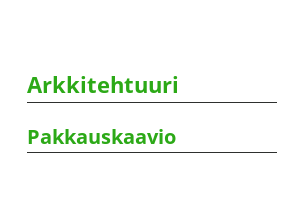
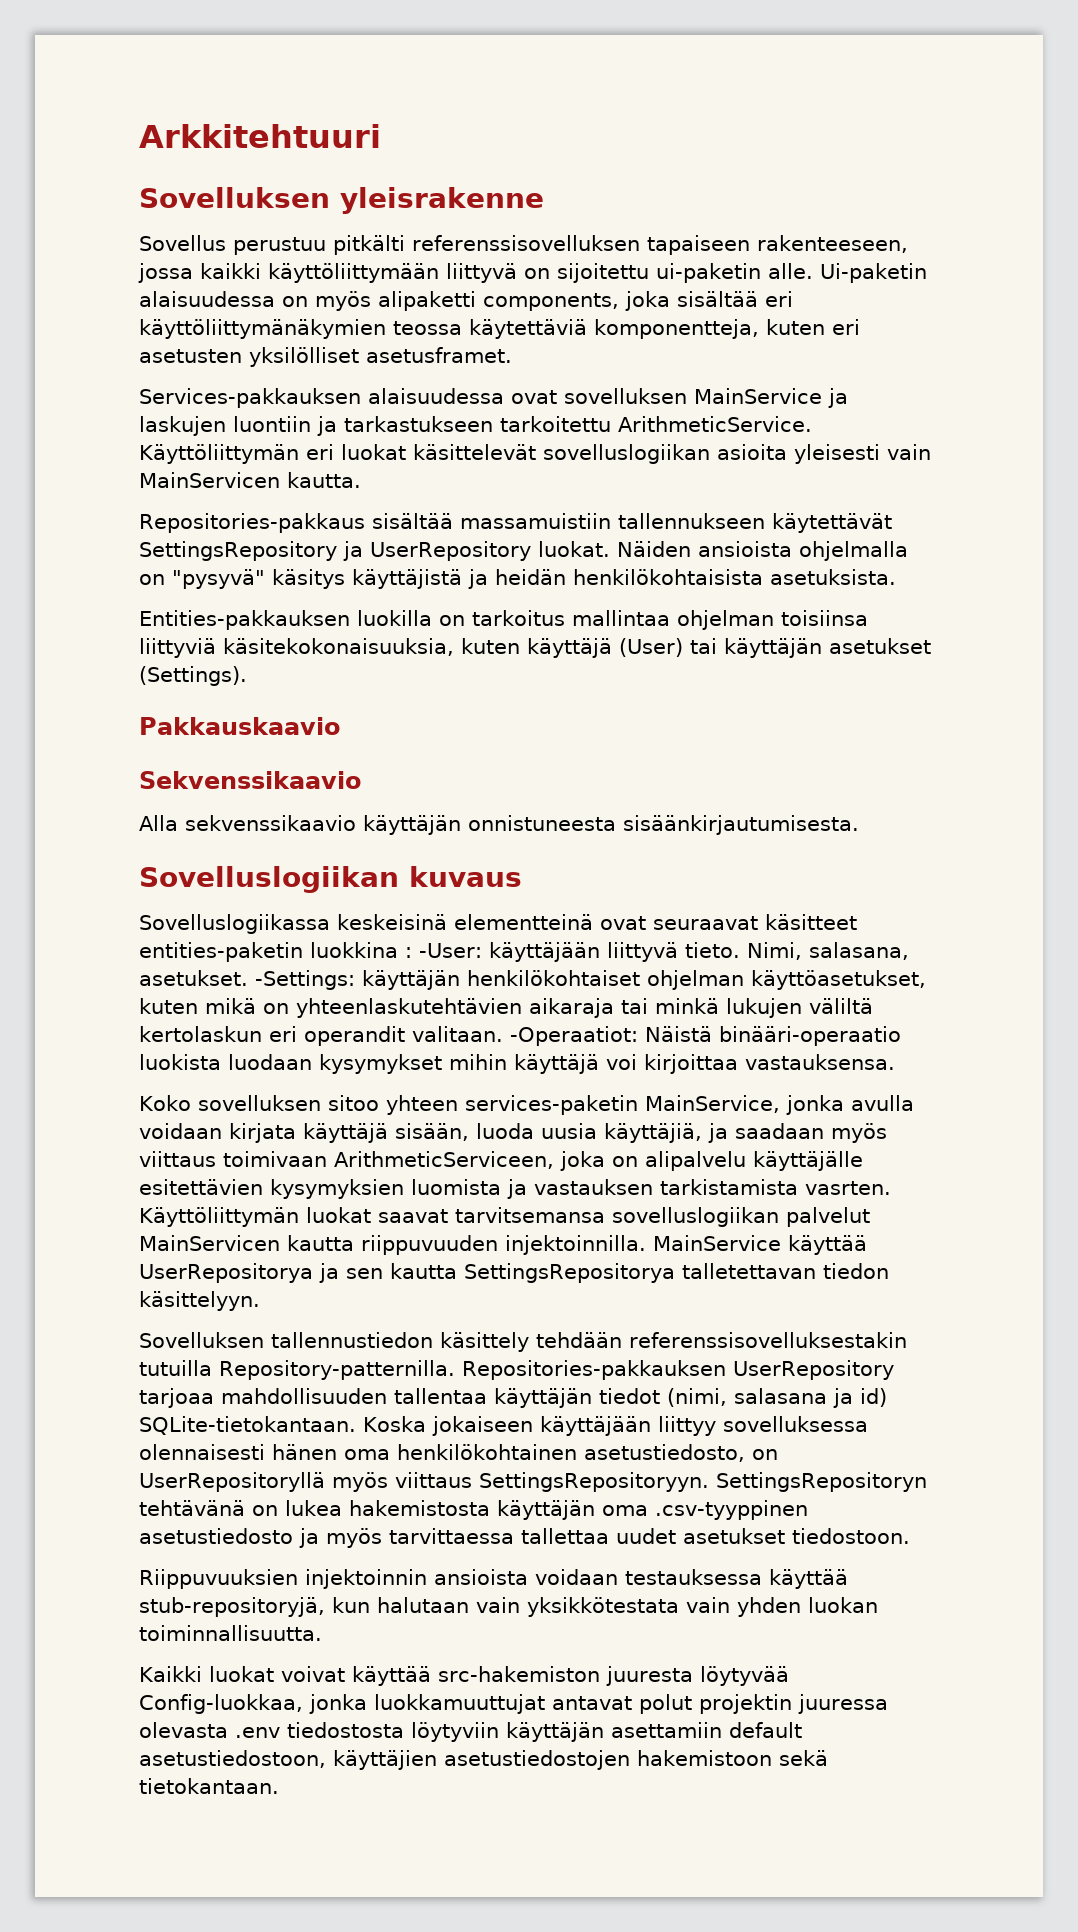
+ Sovelluksen yleisrakenne
+ Sovellus perustuu pitkälti referenssisovelluksen tapaiseen rakenteeseen, jossa kaikki käyttöliittymään liittyvä on sijoitettu ui-paketin alle. Ui-paketin alaisuudessa on myös alipaketti components, joka sisältää eri käyttöliittymänäkymien teossa käytettäviä komponentteja, kuten eri asetusten yksilölliset asetusframet.
+ Services-pakkauksen alaisuudessa ovat sovelluksen MainService ja laskujen luontiin ja tarkastukseen tarkoitettu ArithmeticService. Käyttöliittymän eri luokat käsittelevät sovelluslogiikan asioita yleisesti vain MainServicen kautta.
+ Repositories-pakkaus sisältää massamuistiin tallennukseen käytettävät SettingsRepository ja UserRepository luokat. Näiden ansioista ohjelmalla on "pysyvä" käsitys käyttäjistä ja heidän henkilökohtaisista asetuksista.
+ Entities-pakkauksen luokilla on tarkoitus mallintaa ohjelman toisiinsa liittyviä käsitekokonaisuuksia, kuten käyttäjä (User) tai käyttäjän asetukset (Settings).
  Pakkauskaavio
+ Sekvenssikaavio
+ Alla sekvenssikaavio käyttäjän onnistuneesta sisäänkirjautumisesta.
+ Sovelluslogiikan kuvaus
+ Sovelluslogiikassa keskeisinä elementteinä ovat seuraavat käsitteet entities-paketin luokkina : -User: käyttäjään liittyvä tieto. Nimi, salasana, asetukset. -Settings: käyttäjän henkilökohtaiset ohjelman käyttöasetukset, kuten mikä on yhteenlaskutehtävien aikaraja tai minkä lukujen väliltä kertolaskun eri operandit valitaan. -Operaatiot: Näistä binääri-operaatio luokista luodaan kysymykset mihin käyttäjä voi kirjoittaa vastauksensa.
+ Koko sovelluksen sitoo yhteen services-paketin MainService, jonka avulla voidaan kirjata käyttäjä sisään, luoda uusia käyttäjiä, ja saadaan myös viittaus toimivaan ArithmeticServiceen, joka on alipalvelu käyttäjälle esitettävien kysymyksien luomista ja vastauksen tarkistamista vasrten. Käyttöliittymän luokat saavat tarvitsemansa sovelluslogiikan palvelut MainServicen kautta riippuvuuden injektoinnilla. MainService käyttää UserRepositorya ja sen kautta SettingsRepositorya talletettavan tiedon käsittelyyn.
+ Sovelluksen tallennustiedon käsittely tehdään referenssisovelluksestakin tutuilla Repository-patternilla. Repositories-pakkauksen UserRepository tarjoaa mahdollisuuden tallentaa käyttäjän tiedot (nimi, salasana ja id) SQLite-tietokantaan. Koska jokaiseen käyttäjään liittyy sovelluksessa olennaisesti hänen oma henkilökohtainen asetustiedosto, on UserRepositoryllä myös viittaus SettingsRepositoryyn. SettingsRepositoryn tehtävänä on lukea hakemistosta käyttäjän oma .csv-tyyppinen asetustiedosto ja myös tarvittaessa tallettaa uudet asetukset tiedostoon.
+ Riippuvuuksien injektoinnin ansioista voidaan testauksessa käyttää stub-repositoryjä, kun halutaan vain yksikkötestata vain yhden luokan toiminnallisuutta.
+ Kaikki luokat voivat käyttää src-hakemiston juuresta löytyvää Config-luokkaa, jonka luokkamuuttujat antavat polut projektin juuressa olevasta .env tiedostosta löytyviin käyttäjän asettamiin default asetustiedostoon, käyttäjien asetustiedostojen hakemistoon sekä tietokantaan.

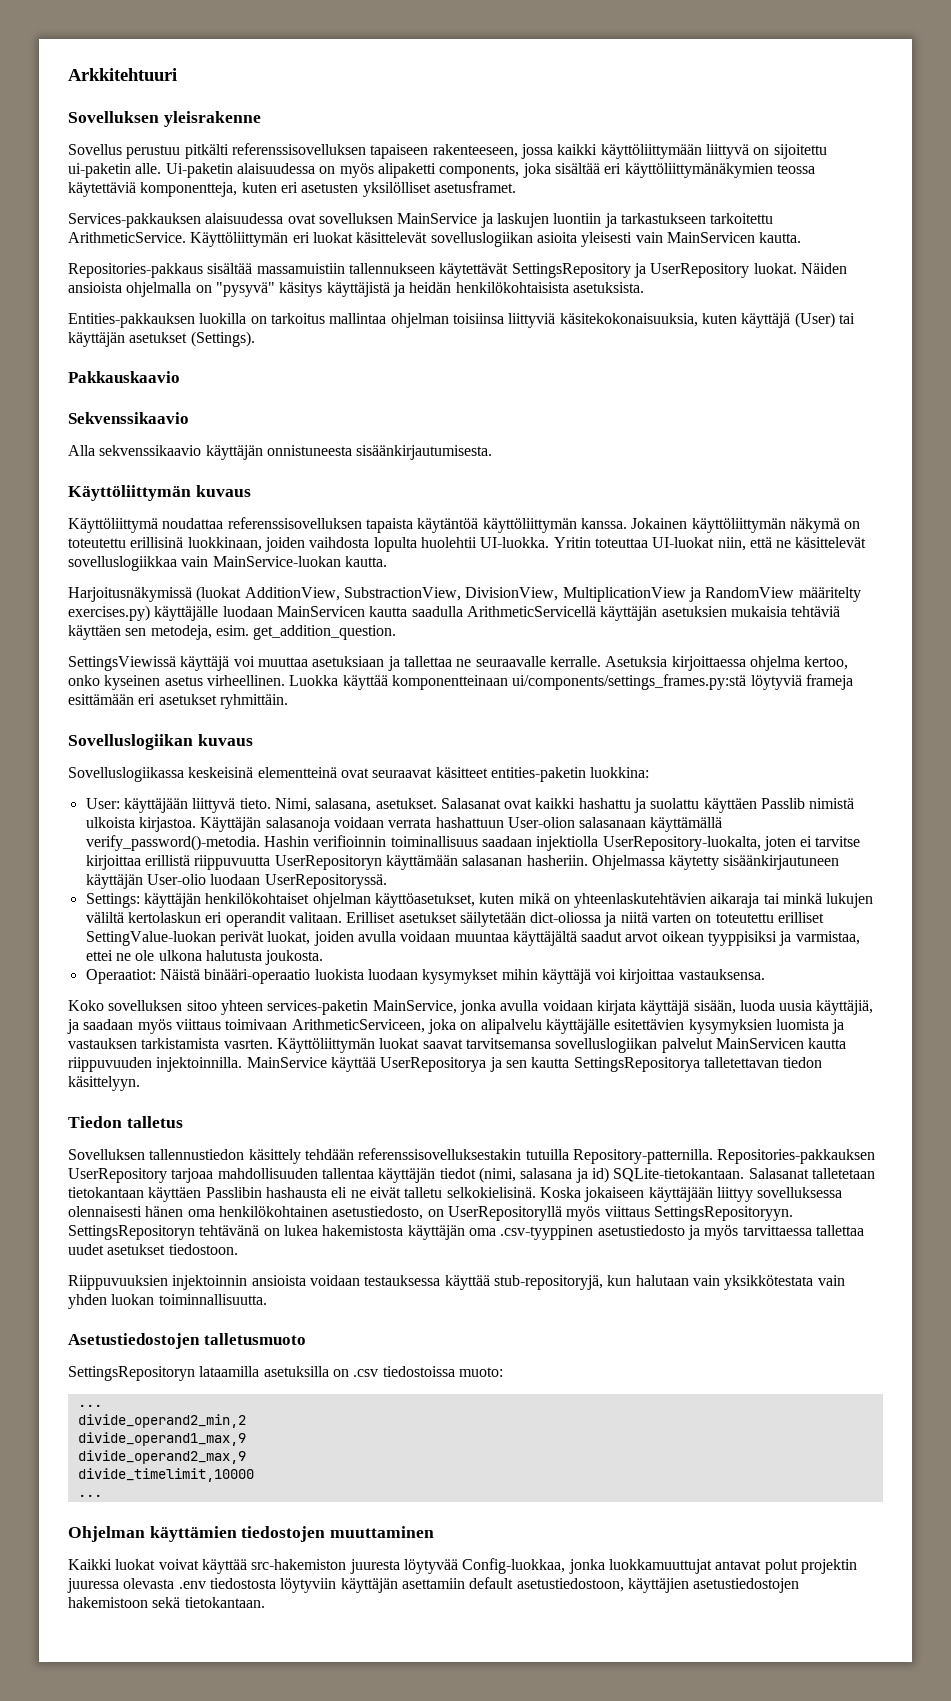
+ Käyttöliittymän kuvaus
+ Käyttöliittymä noudattaa referenssisovelluksen tapaista käytäntöä käyttöliittymän kanssa. Jokainen käyttöliittymän näkymä on toteutettu erillisinä luokkinaan, joiden vaihdosta lopulta huolehtii UI-luokka. Yritin toteuttaa UI-luokat niin, että ne käsittelevät sovelluslogiikkaa vain MainService-luokan kautta.
+ Harjoitusnäkymissä (luokat AdditionView, SubstractionView, DivisionView, MultiplicationView ja RandomView määritelty exercises.py) käyttäjälle luodaan MainServicen kautta saadulla ArithmeticServicellä käyttäjän asetuksien mukaisia tehtäviä käyttäen sen metodeja, esim. get_addition_question.
+ SettingsViewissä käyttäjä voi muuttaa asetuksiaan ja tallettaa ne seuraavalle kerralle. Asetuksia kirjoittaessa ohjelma kertoo, onko kyseinen asetus virheellinen. Luokka käyttää komponentteinaan ui/components/settings_frames.py:stä löytyviä frameja esittämään eri asetukset ryhmittäin.
- Sovelluslogiikassa keskeisinä elementteinä ovat seuraavat käsitteet entities-paketin luokkina : -User: käyttäjään liittyvä tieto.
+ Sovelluslogiikassa keskeisinä elementteinä ovat seuraavat käsitteet entities-paketin luokkina:
+ User: käyttäjään liittyvä tieto.
- -Settings: käyttäjän henkilökohtaiset ohjelman käyttöasetukset, kuten mikä on yhteenlaskutehtävien aikaraja tai minkä lukujen väliltä kertolaskun eri operandit valitaan.
+ Salasanat ovat kaikki hashattu ja suolattu käyttäen Passlib nimistä ulkoista kirjastoa. Käyttäjän salasanoja voidaan verrata hashattuun User-olion salasanaan käyttämällä verify_password()-metodia. Hashin verifioinnin toiminallisuus saadaan injektiolla UserRepository-luokalta, joten ei tarvitse kirjoittaa erillistä riippuvuutta UserRepositoryn käyttämään salasanan hasheriin. Ohjelmassa käytetty sisäänkirjautuneen käyttäjän User-olio luodaan UserRepositoryssä.
+ Settings: käyttäjän henkilökohtaiset ohjelman käyttöasetukset, kuten mikä on yhteenlaskutehtävien aikaraja tai minkä lukujen väliltä kertolaskun eri operandit valitaan.
- -Operaatiot: Näistä binääri-operaatio luokista luodaan kysymykset mihin käyttäjä voi kirjoittaa vastauksensa.
+ Erilliset asetukset säilytetään dict-oliossa ja niitä varten on toteutettu erilliset SettingValue-luokan perivät luokat, joiden avulla voidaan muuntaa käyttäjältä saadut arvot oikean tyyppisiksi ja varmistaa, ettei ne ole ulkona halutusta joukosta.
+ Operaatiot: Näistä binääri-operaatio luokista luodaan kysymykset mihin käyttäjä voi kirjoittaa vastauksensa.
+ Tiedon talletus
+ Salasanat talletetaan tietokantaan käyttäen Passlibin hashausta eli ne eivät talletu selkokielisinä.
+ Asetustiedostojen talletusmuoto
+ SettingsRepositoryn lataamilla asetuksilla on .csv tiedostoissa muoto:
+ ...
+ divide_operand2_min,2
+ divide_operand1_max,9
+ divide_operand2_max,9
+ divide_timelimit,10000
+ ...
+ Ohjelman käyttämien tiedostojen muuttaminen

